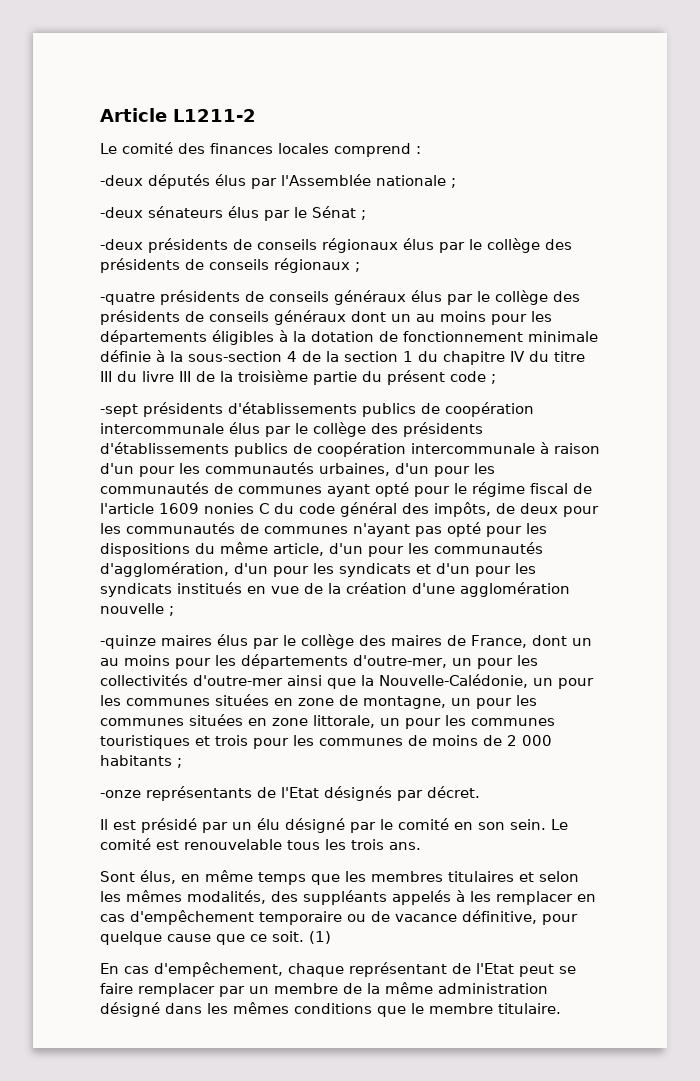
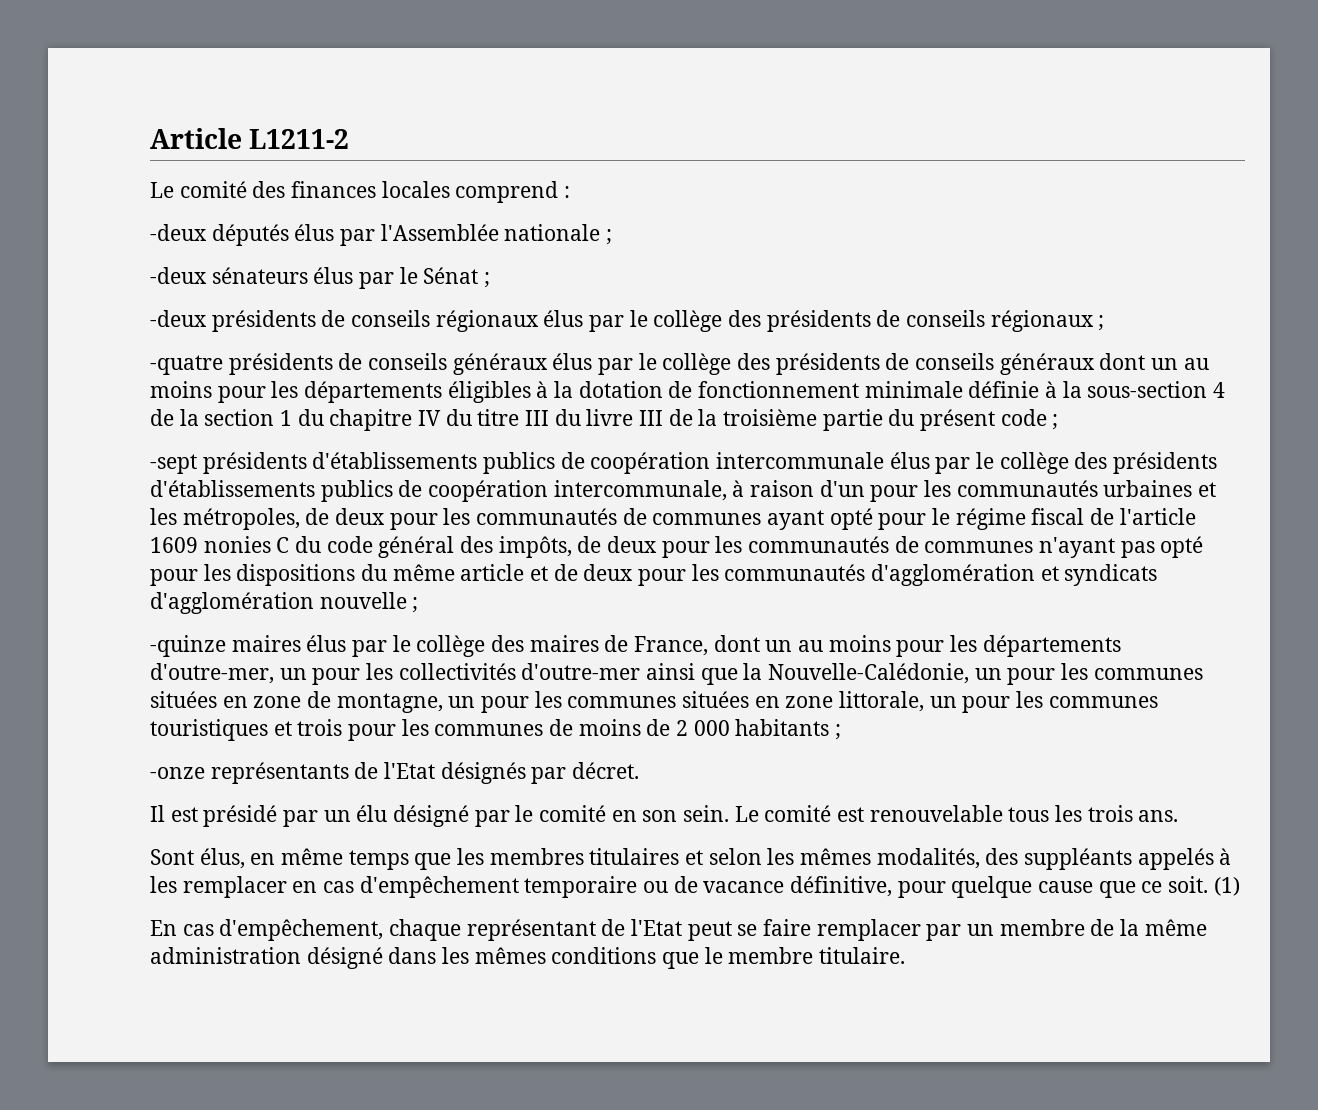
- -sept présidents d'établissements publics de coopération intercommunale élus par le collège des présidents d'établissements publics de coopération intercommunale à raison d'un pour les communautés urbaines, d'un pour les communautés de communes ayant opté pour le régime fiscal de l'article 1609 nonies C du code général des impôts, de deux pour les communautés de communes n'ayant pas opté pour les dispositions du même article, d'un pour les communautés d'agglomération, d'un pour les syndicats et d'un pour les syndicats institués en vue de la création d'une agglomération nouvelle ;
+ -sept présidents d'établissements publics de coopération intercommunale élus par le collège des présidents d'établissements publics de coopération intercommunale, à raison d'un pour les communautés urbaines et les métropoles, de deux pour les communautés de communes ayant opté pour le régime fiscal de l'article 1609 nonies C du code général des impôts, de deux pour les communautés de communes n'ayant pas opté pour les dispositions du même article et de deux pour les communautés d'agglomération et syndicats d'agglomération nouvelle ;

